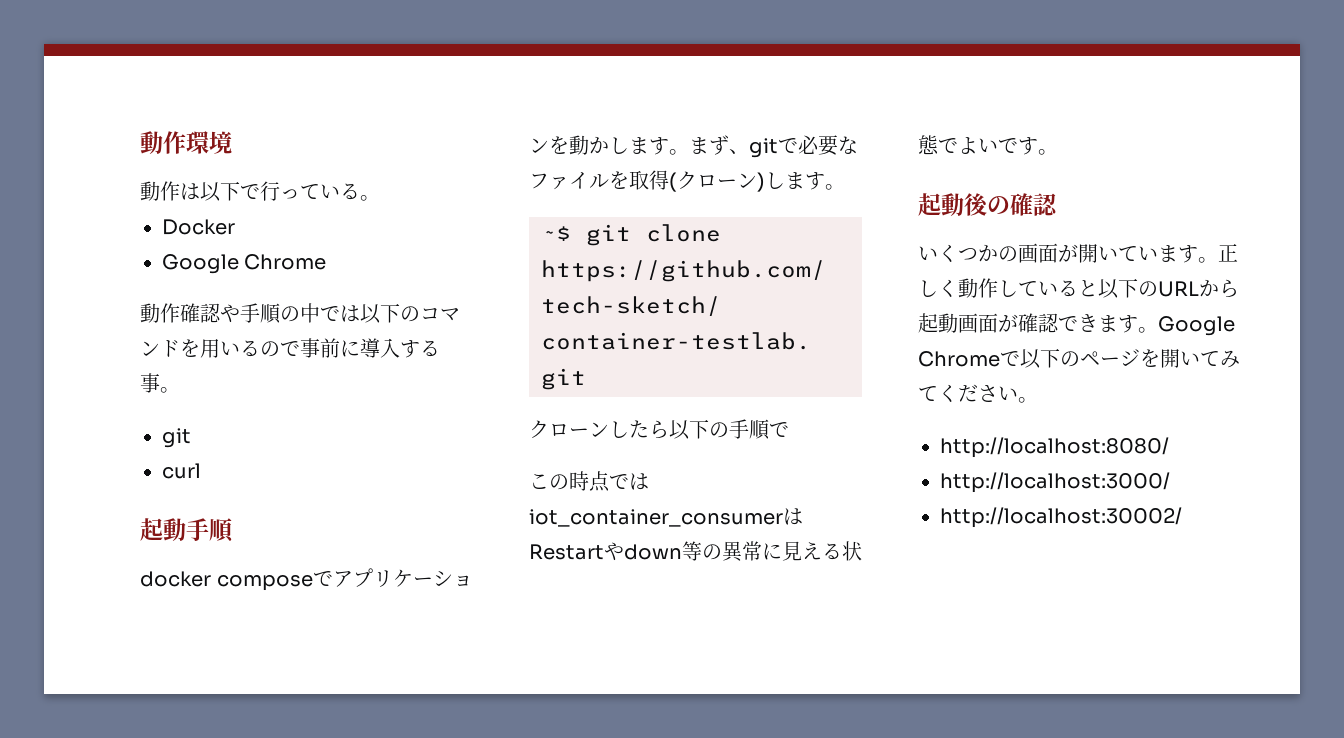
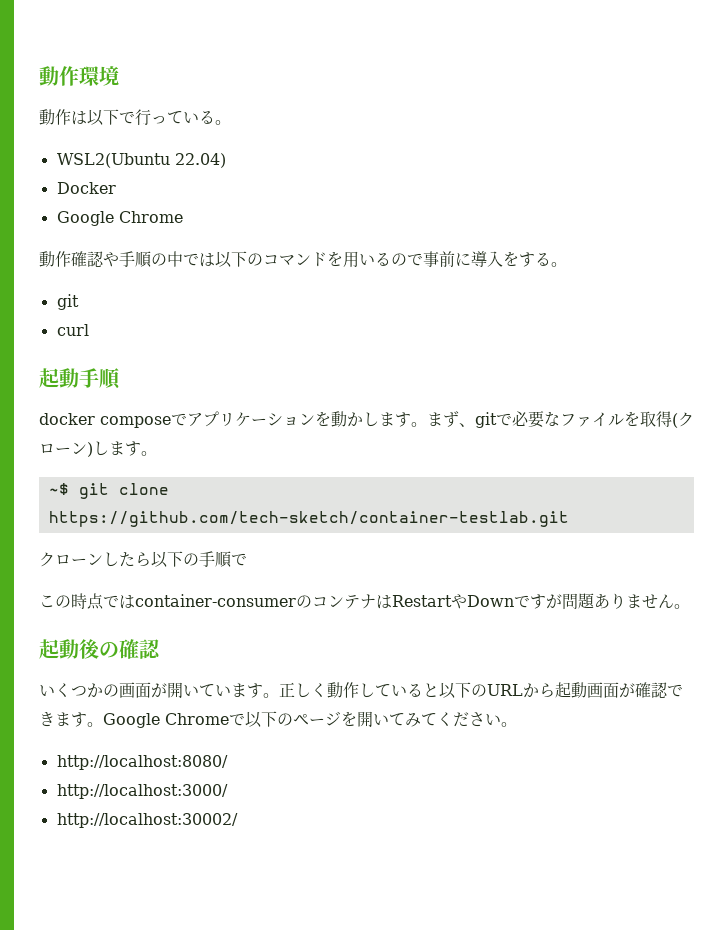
+ WSL2(Ubuntu 22.04)
- 動作確認や手順の中では以下のコマンドを用いるので事前に導入する事。
+ 動作確認や手順の中では以下のコマンドを用いるので事前に導入をする。
- この時点ではiot_container_consumerはRestartやdown等の異常に見える状態でよいです。
+ この時点ではcontainer-consumerのコンテナはRestartやDownですが問題ありません。

